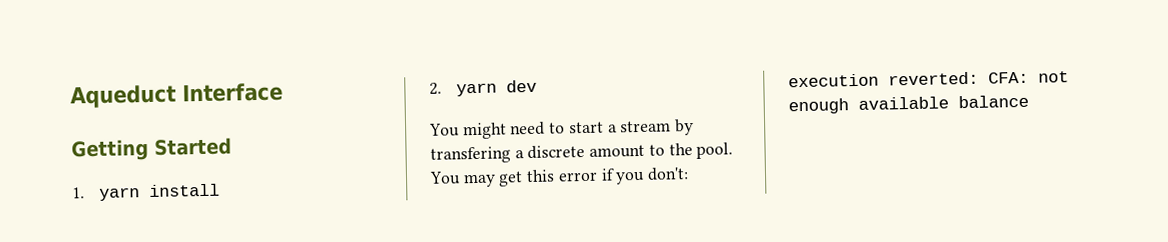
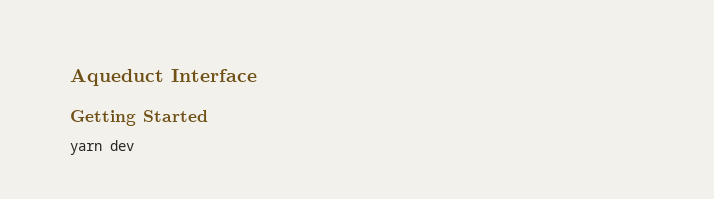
- 1. yarn install
- 2. yarn dev
- You might need to start a stream by transfering a discrete amount to the pool. You may get this error if you don't: execution reverted: CFA: not enough available balance
+ yarn dev

